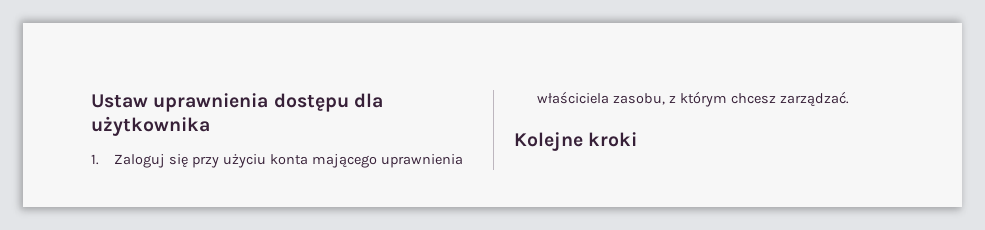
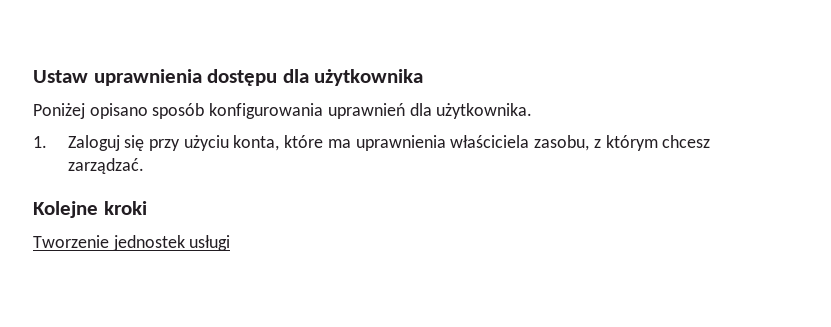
+ Poniżej opisano sposób konfigurowania uprawnień dla użytkownika.
- 1. Zaloguj się przy użyciu konta mającego uprawnienia właściciela zasobu, z którym chcesz zarządzać.
+ 1. Zaloguj się przy użyciu konta, które ma uprawnienia właściciela zasobu, z którym chcesz zarządzać.
+ Tworzenie jednostek usługi

